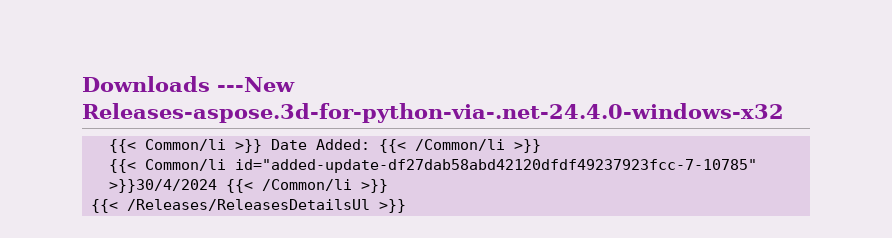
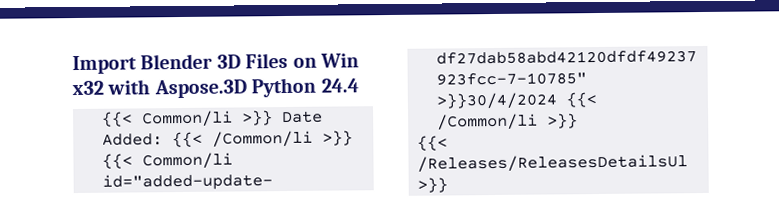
- Downloads ---New Releases-aspose.3d-for-python-via-.net-24.4.0-windows-x32
+ Import Blender 3D Files on Win x32 with Aspose.3D Python 24.4

